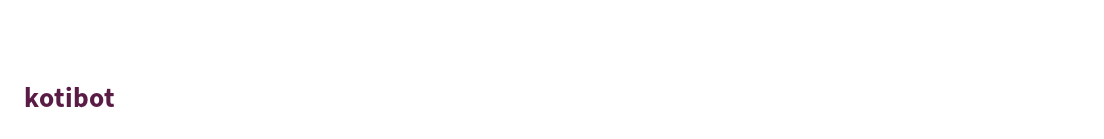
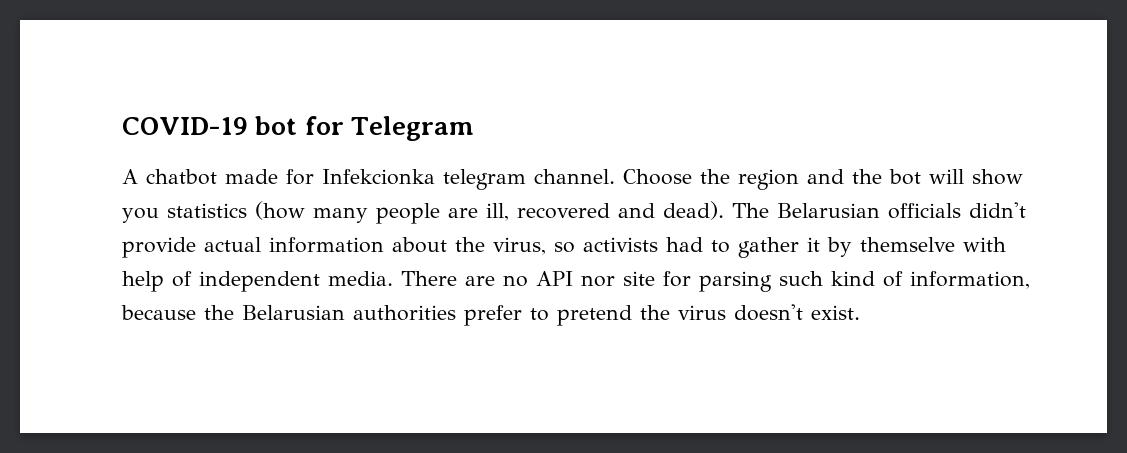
- kotibot
+ COVID-19 bot for Telegram
+ A chatbot made for Infekcionka telegram channel. Choose the region and the bot will show you statistics (how many people are ill, recovered and dead). The Belarusian officials didn't provide actual information about the virus, so activists had to gather it by themselve with help of independent media. There are no API nor site for parsing such kind of information, because the Belarusian authorities prefer to pretend the virus doesn't exist.

